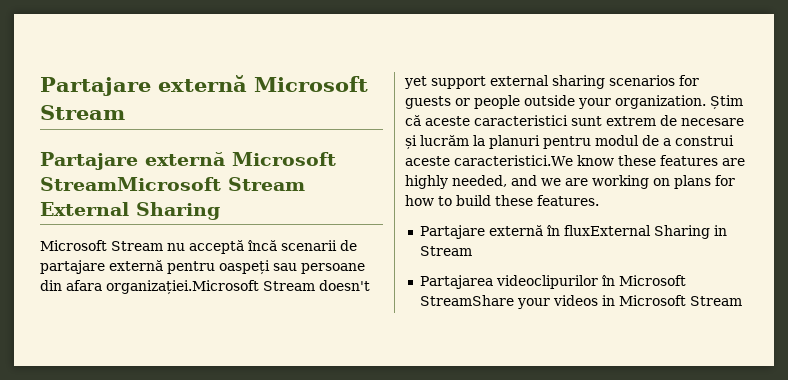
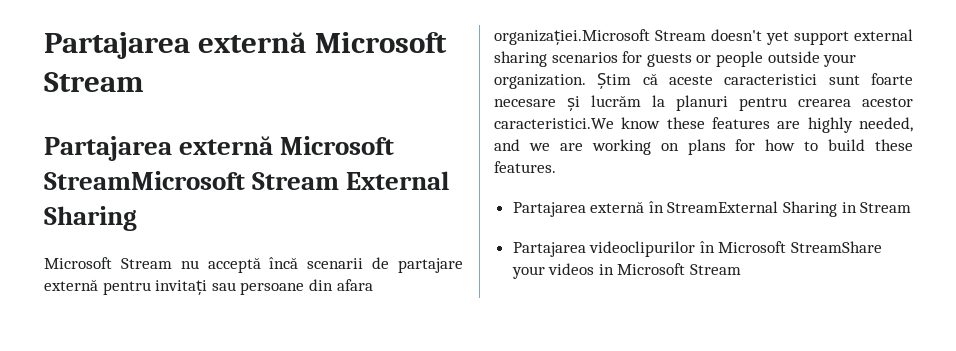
- Partajare externă Microsoft Stream
+ Partajarea externă Microsoft Stream
- Partajare externă Microsoft StreamMicrosoft Stream External Sharing
+ Partajarea externă Microsoft StreamMicrosoft Stream External Sharing
- Microsoft Stream nu acceptă încă scenarii de partajare externă pentru oaspeți sau persoane din afara organizației.Microsoft Stream doesn't yet support external sharing scenarios for guests or people outside your organization.
+ Microsoft Stream nu acceptă încă scenarii de partajare externă pentru invitați sau persoane din afara organizației.Microsoft Stream doesn't yet support external sharing scenarios for guests or people outside your organization.
- Știm că aceste caracteristici sunt extrem de necesare și lucrăm la planuri pentru modul de a construi aceste caracteristici.We know these features are highly needed, and we are working on plans for how to build these features.
+ Știm că aceste caracteristici sunt foarte necesare și lucrăm la planuri pentru crearea acestor caracteristici.We know these features are highly needed, and we are working on plans for how to build these features.
- Partajare externă în fluxExternal Sharing in Stream
+ Partajarea externă în StreamExternal Sharing in Stream

